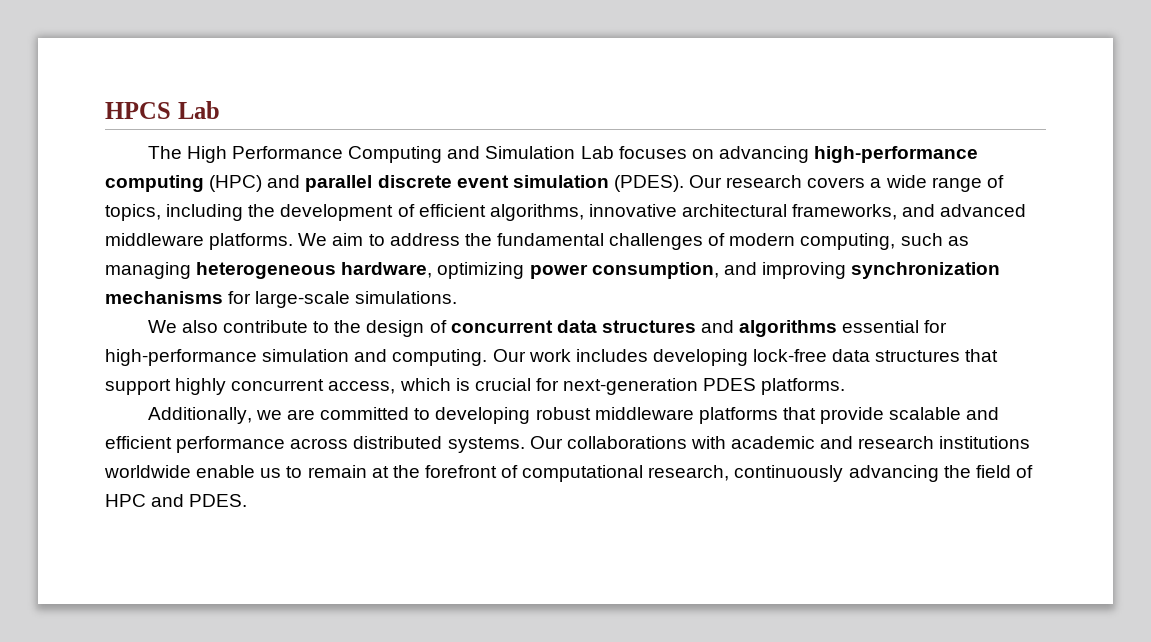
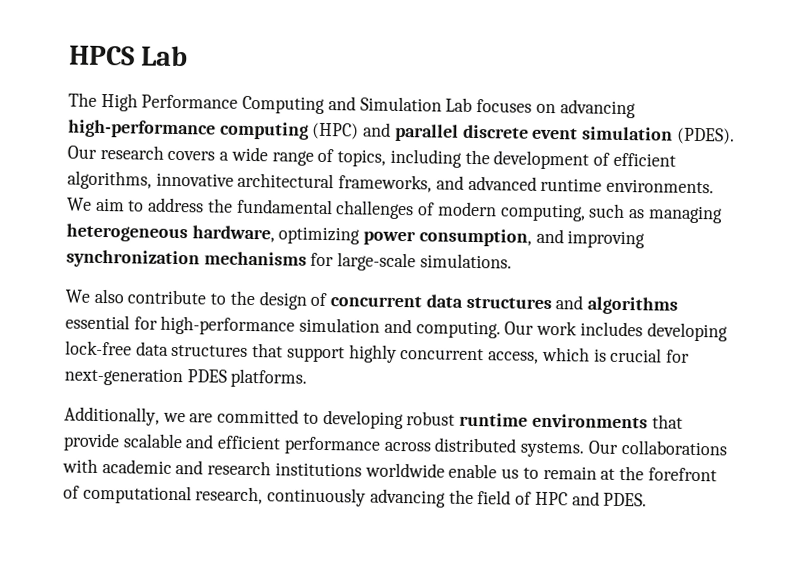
- Our research covers a wide range of topics, including the development of efficient algorithms, innovative architectural frameworks, and advanced middleware platforms.
+ Our research covers a wide range of topics, including the development of efficient algorithms, innovative architectural frameworks, and advanced runtime environments.
- Additionally, we are committed to developing robust middleware platforms that provide scalable and efficient performance across distributed systems.
+ Additionally, we are committed to developing robust runtime environments that provide scalable and efficient performance across distributed systems.

